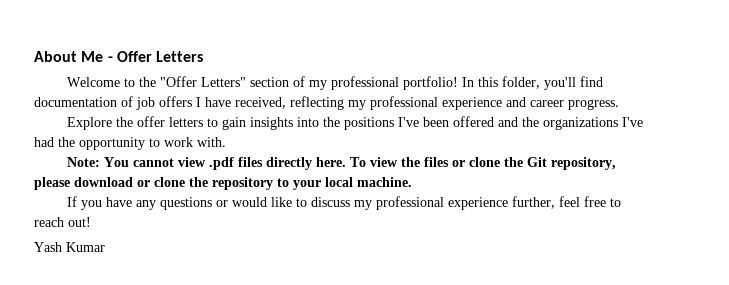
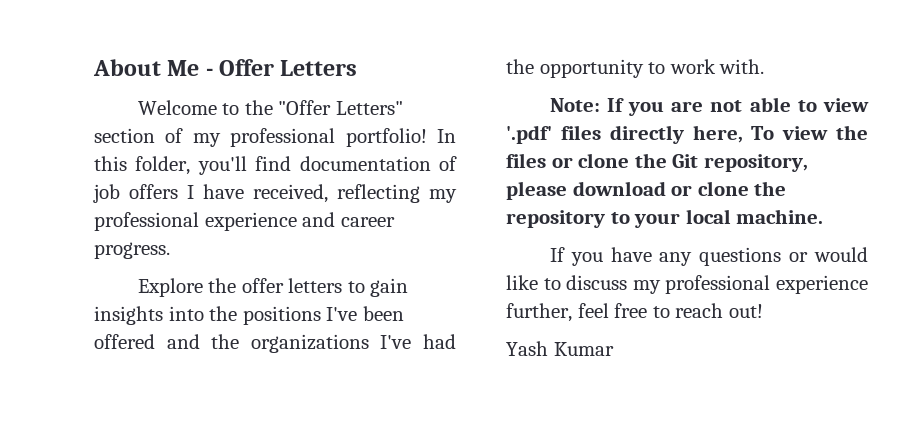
- Note: You cannot view .pdf files directly here. To view the files or clone the Git repository, please download or clone the repository to your local machine.
+ Note: If you are not able to view '.pdf' files directly here, To view the files or clone the Git repository, please download or clone the repository to your local machine.

